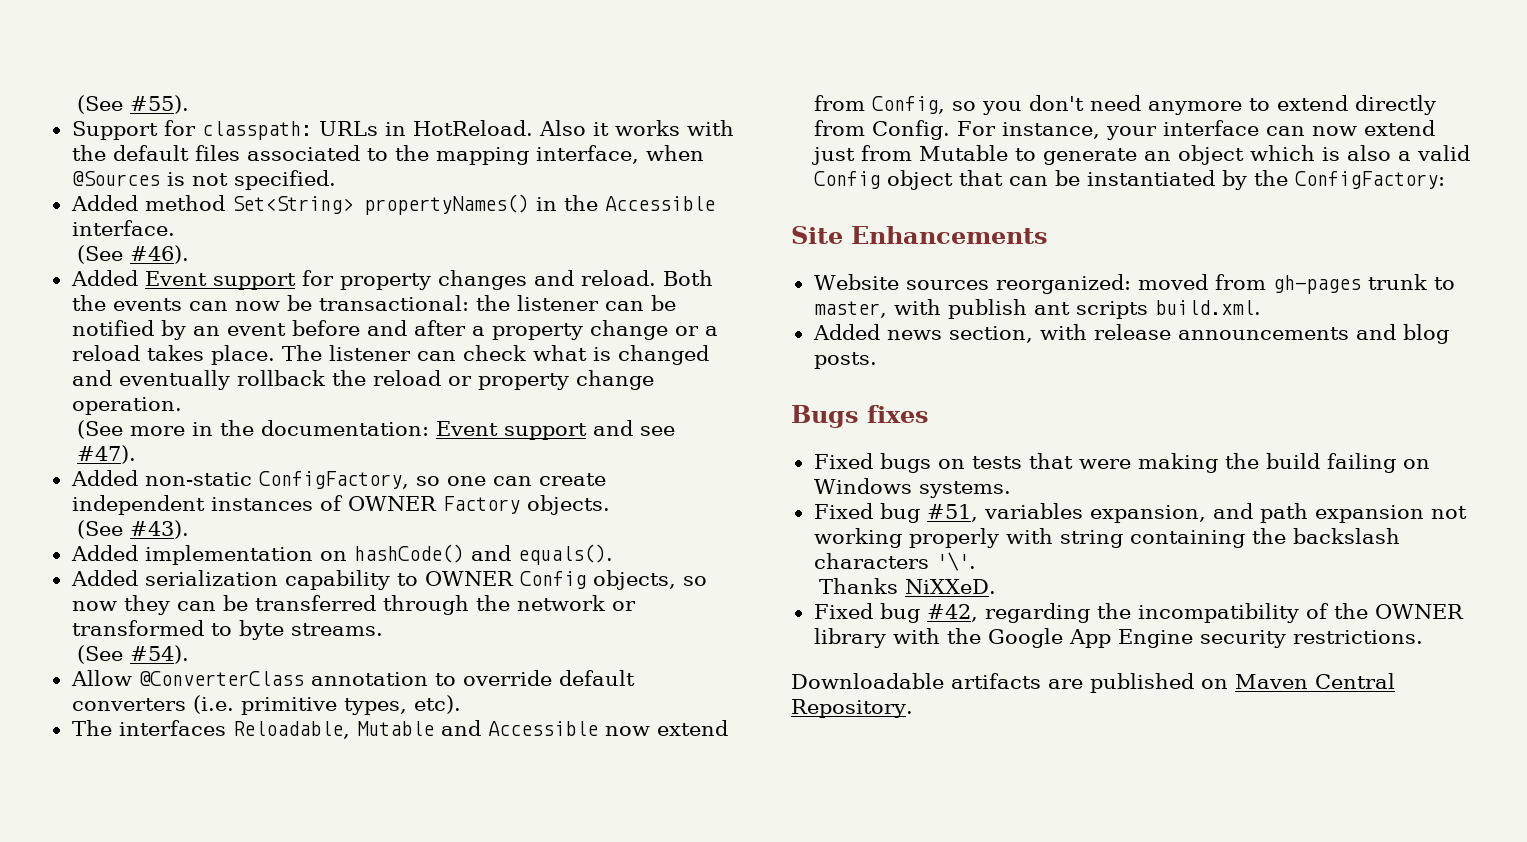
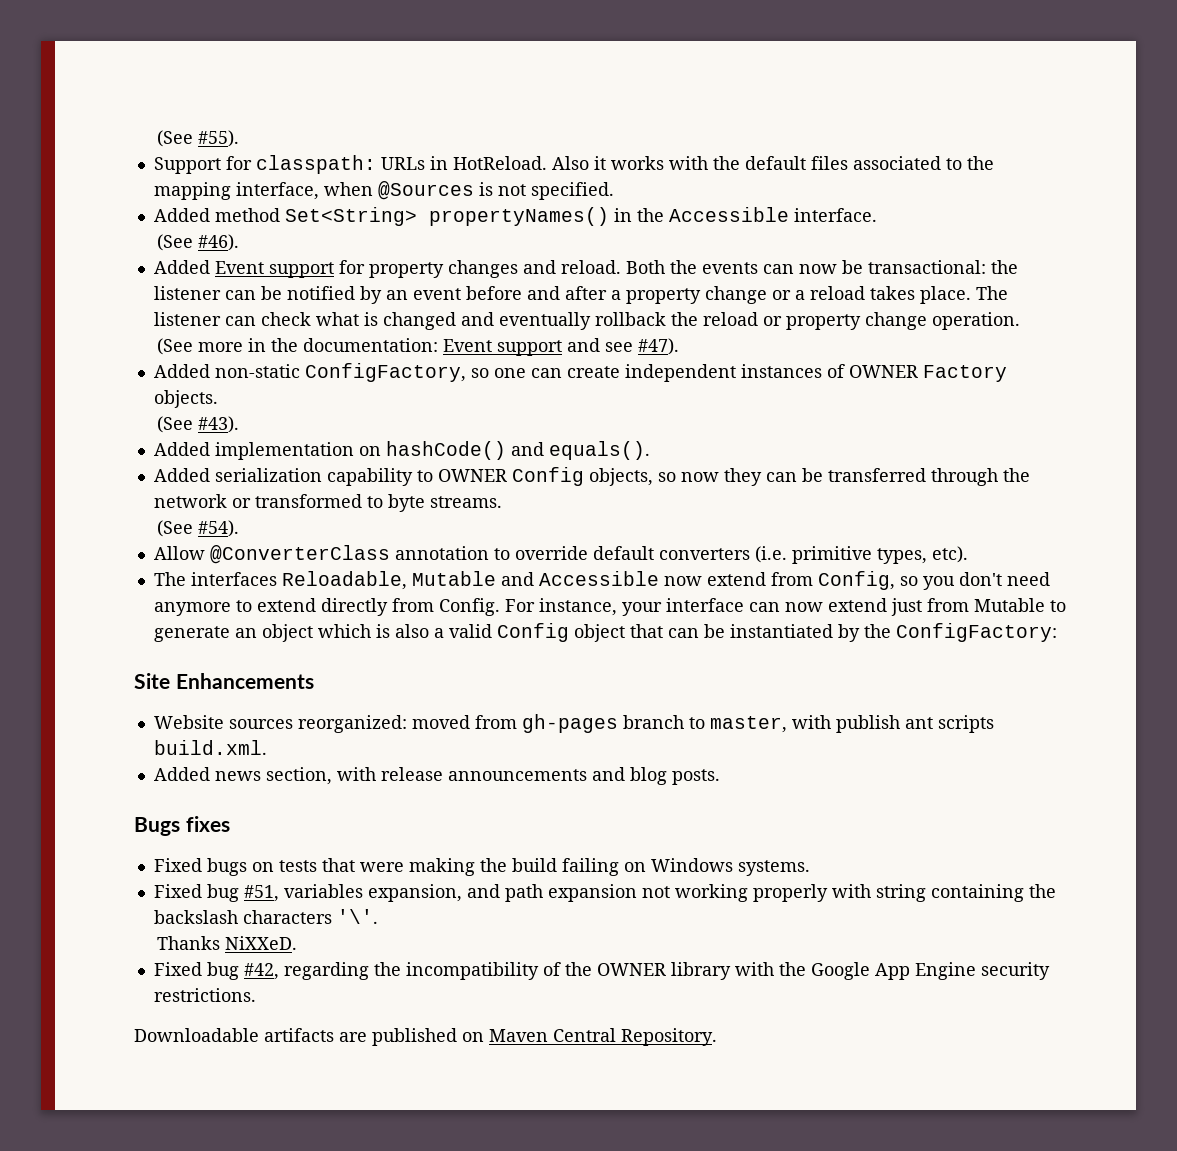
- Website sources reorganized: moved from gh-pages trunk to master, with publish ant scripts build.xml.
+ Website sources reorganized: moved from gh-pages branch to master, with publish ant scripts build.xml.

